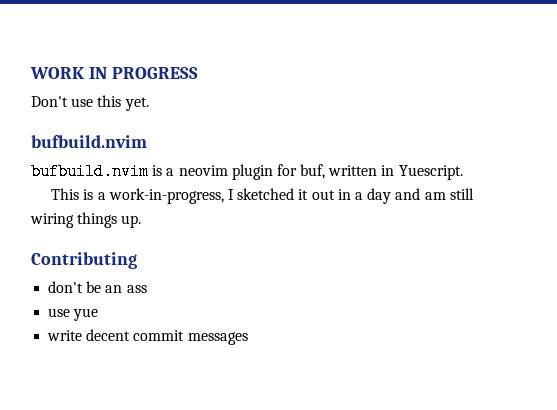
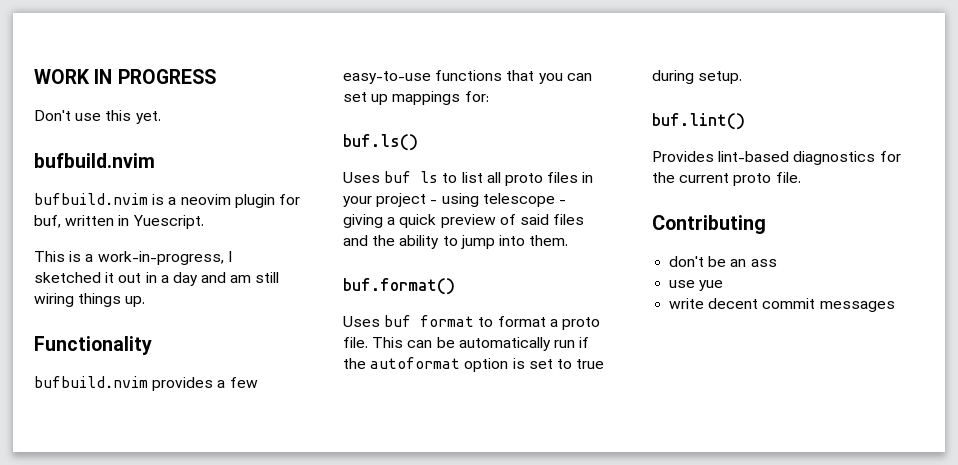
+ Functionality
+ bufbuild.nvim provides a few easy-to-use functions that you can set up mappings for:
+ buf.ls()
+ Uses buf ls to list all proto files in your project - using telescope - giving a quick preview of said files and the ability to jump into them.
+ buf.format()
+ Uses buf format to format a proto file. This can be automatically run if the autoformat option is set to true during setup.
+ buf.lint()
+ Provides lint-based diagnostics for the current proto file.

